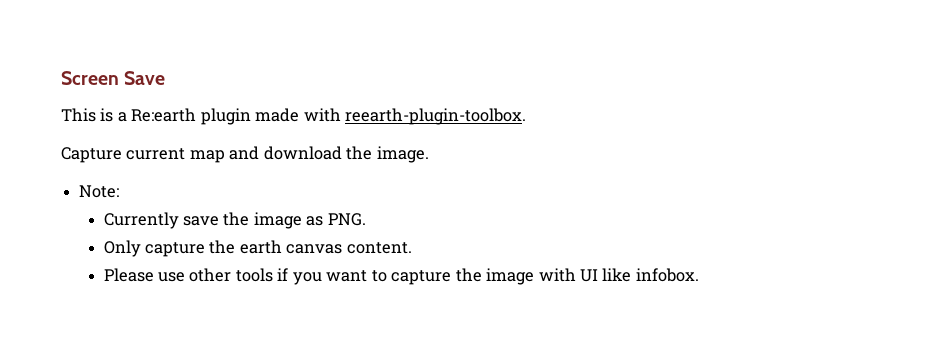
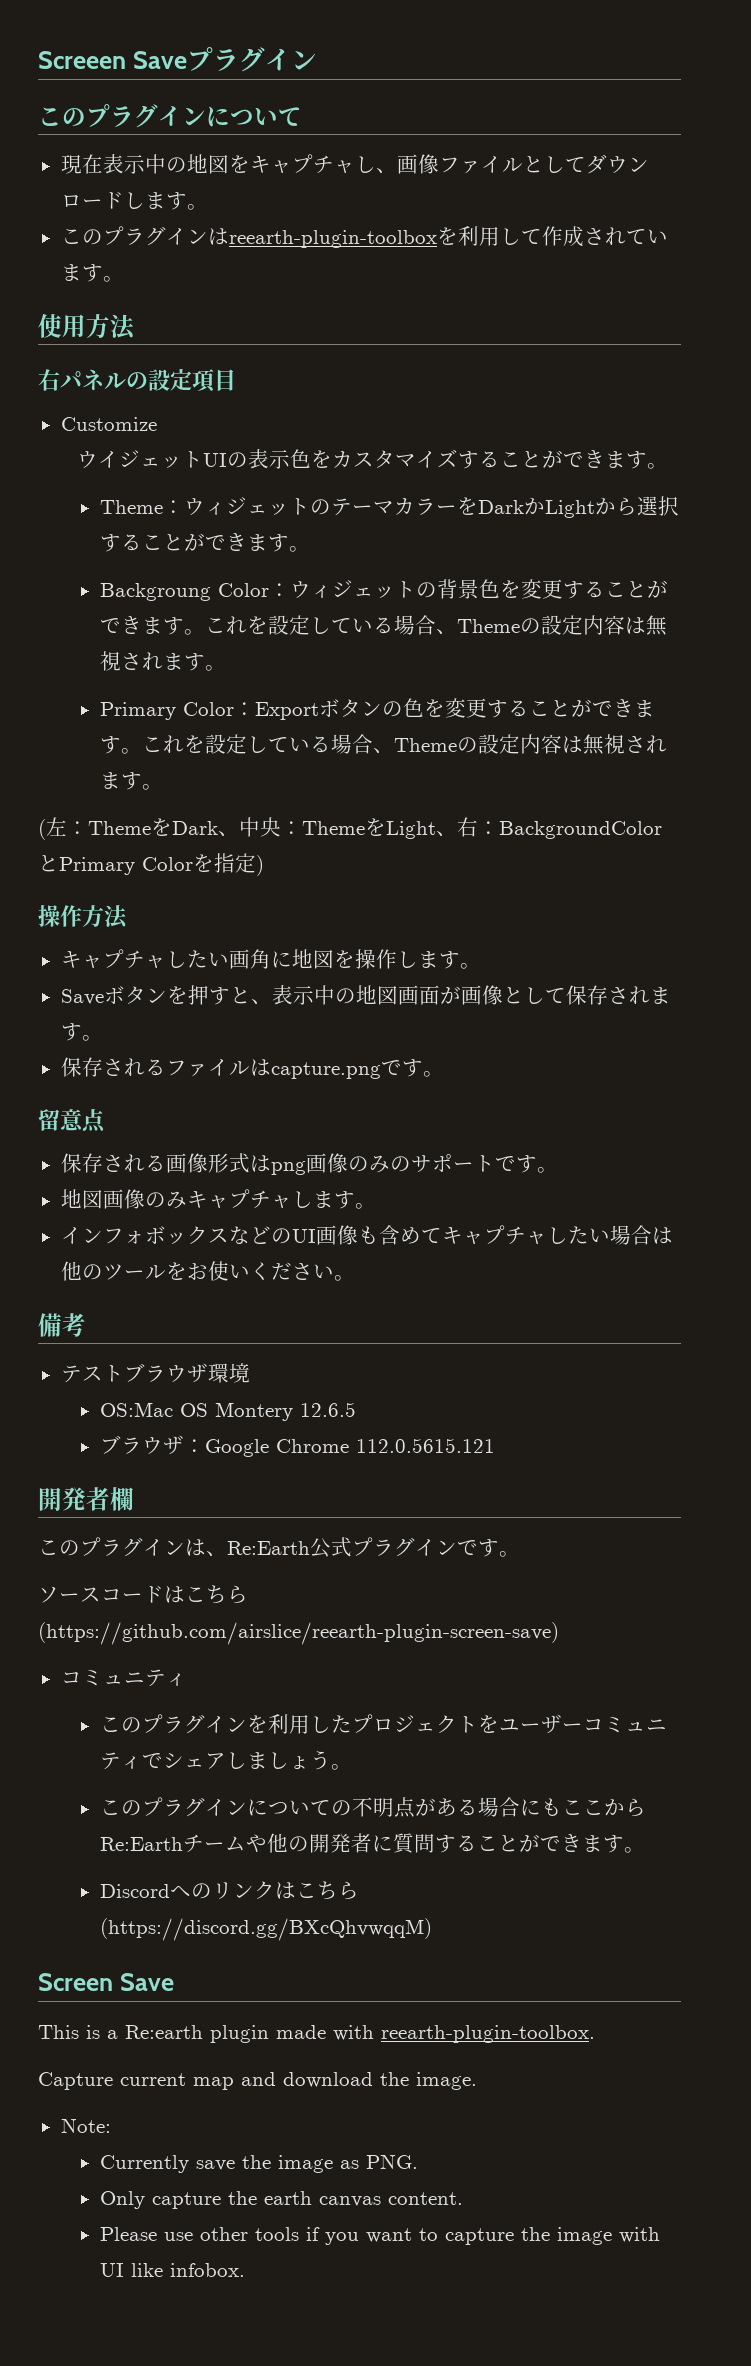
+ Screeen Saveプラグイン
+ このプラグインについて
+ 現在表示中の地図をキャプチャし、画像ファイルとしてダウンロードします。
+ このプラグインはreearth-plugin-toolboxを利用して作成されています。
+ 使用方法
+ 右パネルの設定項目
+ Customize
+ ウイジェットUIの表示色をカスタマイズすることができます。
+ Theme：ウィジェットのテーマカラーをDarkかLightから選択することができます。
+ Backgroung Color：ウィジェットの背景色を変更することができます。これを設定している場合、Themeの設定内容は無視されます。
+ Primary Color：Exportボタンの色を変更することができます。これを設定している場合、Themeの設定内容は無視されます。
+ (左：ThemeをDark、中央：ThemeをLight、右：BackgroundColorとPrimary Colorを指定)
+ 操作方法
+ キャプチャしたい画角に地図を操作します。
+ Saveボタンを押すと、表示中の地図画面が画像として保存されます。
+ 保存されるファイルはcapture.pngです。
+ 留意点
+ 保存される画像形式はpng画像のみのサポートです。
+ 地図画像のみキャプチャします。
+ インフォボックスなどのUI画像も含めてキャプチャしたい場合は他のツールをお使いください。
+ 備考
+ テストブラウザ環境
+ OS:Mac OS Montery 12.6.5
+ ブラウザ：Google Chrome 112.0.5615.121
+ 開発者欄
+ このプラグインは、Re:Earth公式プラグインです。
+ ソースコードはこちら(https://github.com/airslice/reearth-plugin-screen-save)
+ コミュニティ
+ このプラグインを利用したプロジェクトをユーザーコミュニティでシェアしましょう。
+ このプラグインについての不明点がある場合にもここからRe:Earthチームや他の開発者に質問することができます。
+ Discordへのリンクはこちら(https://discord.gg/BXcQhvwqqM)

